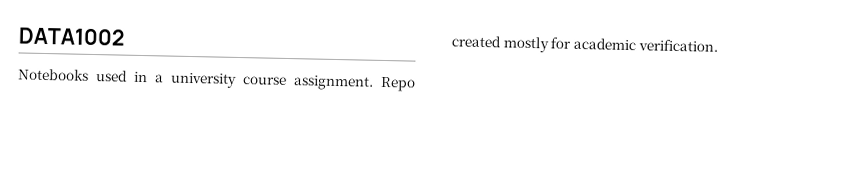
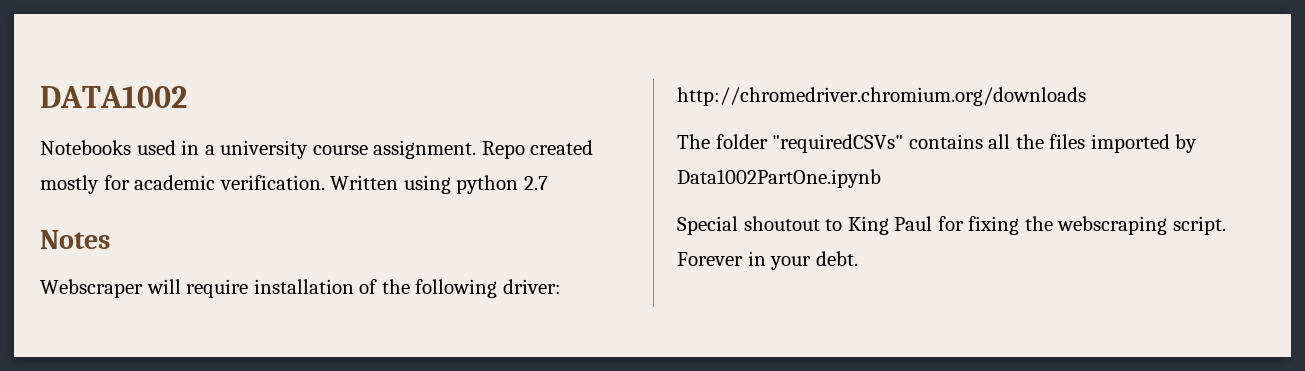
+ Written using python 2.7
+ Notes
+ Webscraper will require installation of the following driver: http://chromedriver.chromium.org/downloads
+ The folder "requiredCSVs" contains all the files imported by Data1002PartOne.ipynb
+ Special shoutout to King Paul for fixing the webscraping script. Forever in your debt.

